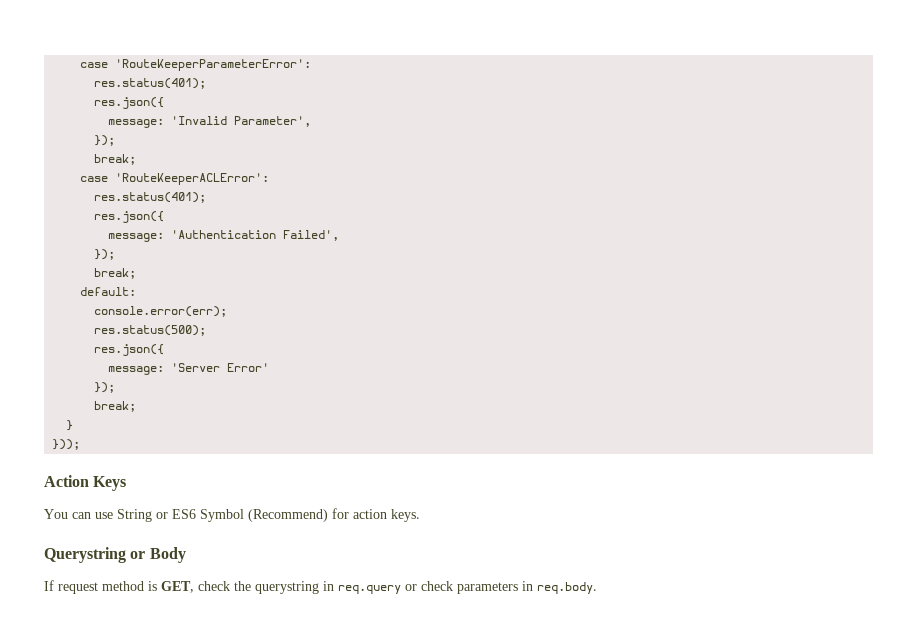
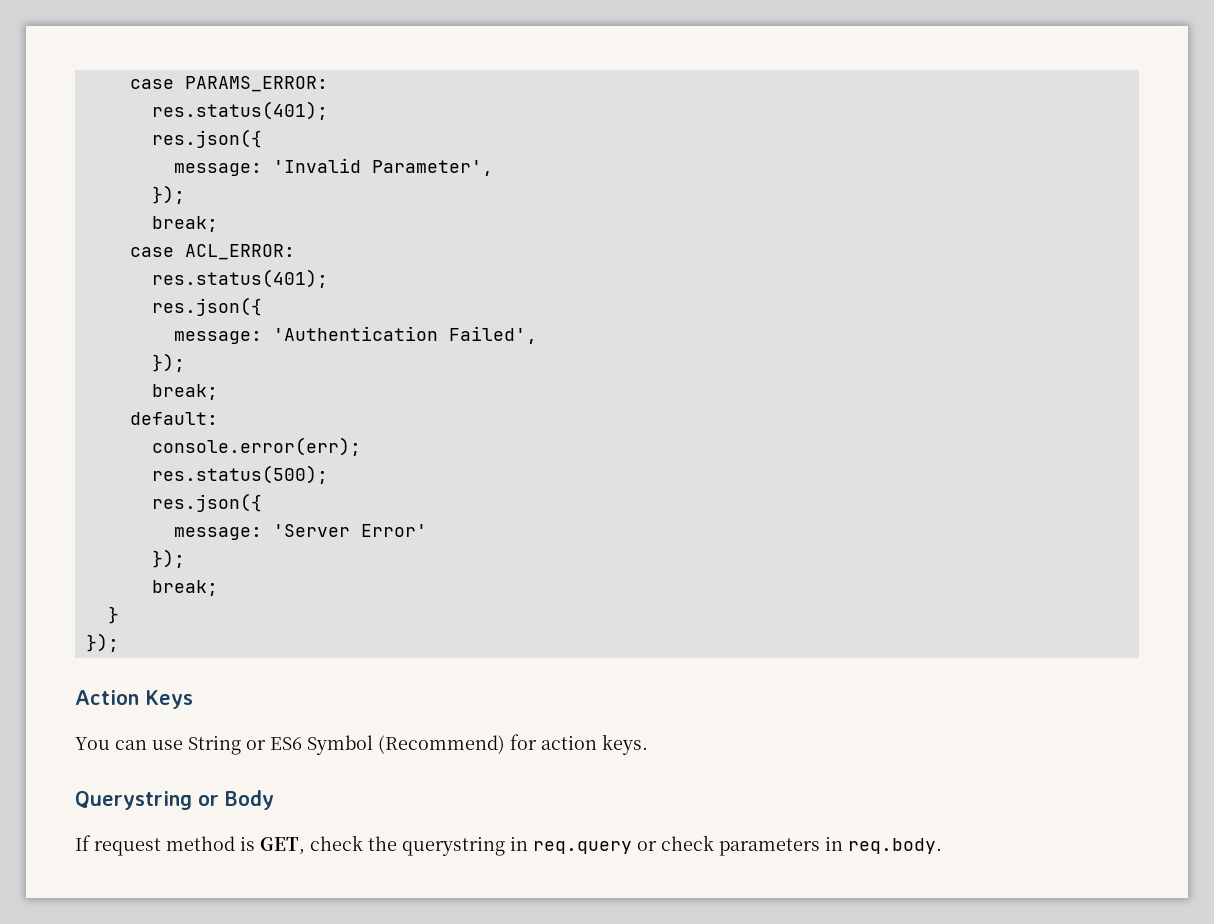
- case 'RouteKeeperParameterError':
+ case PARAMS_ERROR:
- case 'RouteKeeperACLError':
+ case ACL_ERROR:
  }
- }));
+ });

